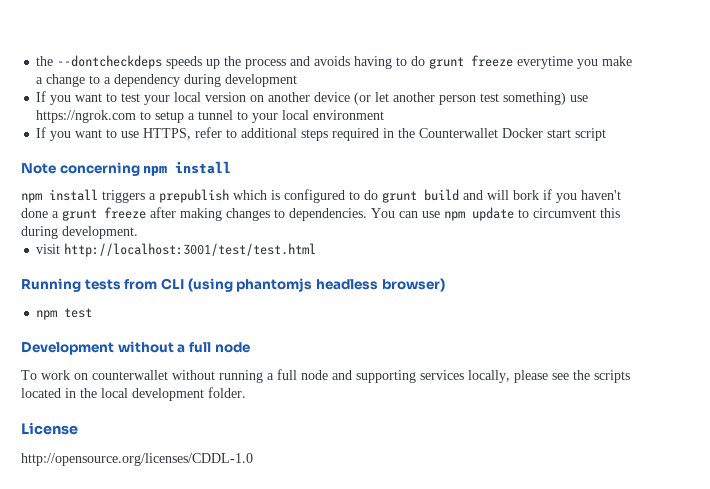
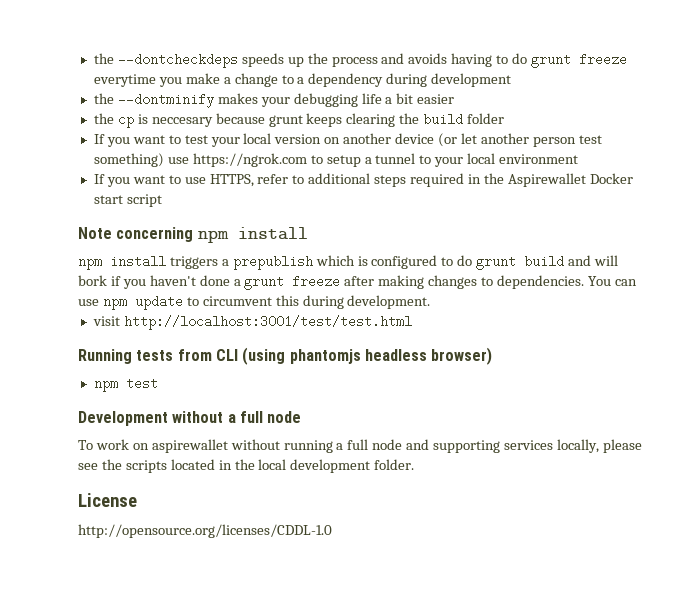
+ the --dontminify makes your debugging life a bit easier
+ the cp is neccesary because grunt keeps clearing the build folder
- If you want to use HTTPS, refer to additional steps required in the Counterwallet Docker start script
+ If you want to use HTTPS, refer to additional steps required in the Aspirewallet Docker start script
- To work on counterwallet without running a full node and supporting services locally, please see the scripts located in the local development folder.
+ To work on aspirewallet without running a full node and supporting services locally, please see the scripts located in the local development folder.

